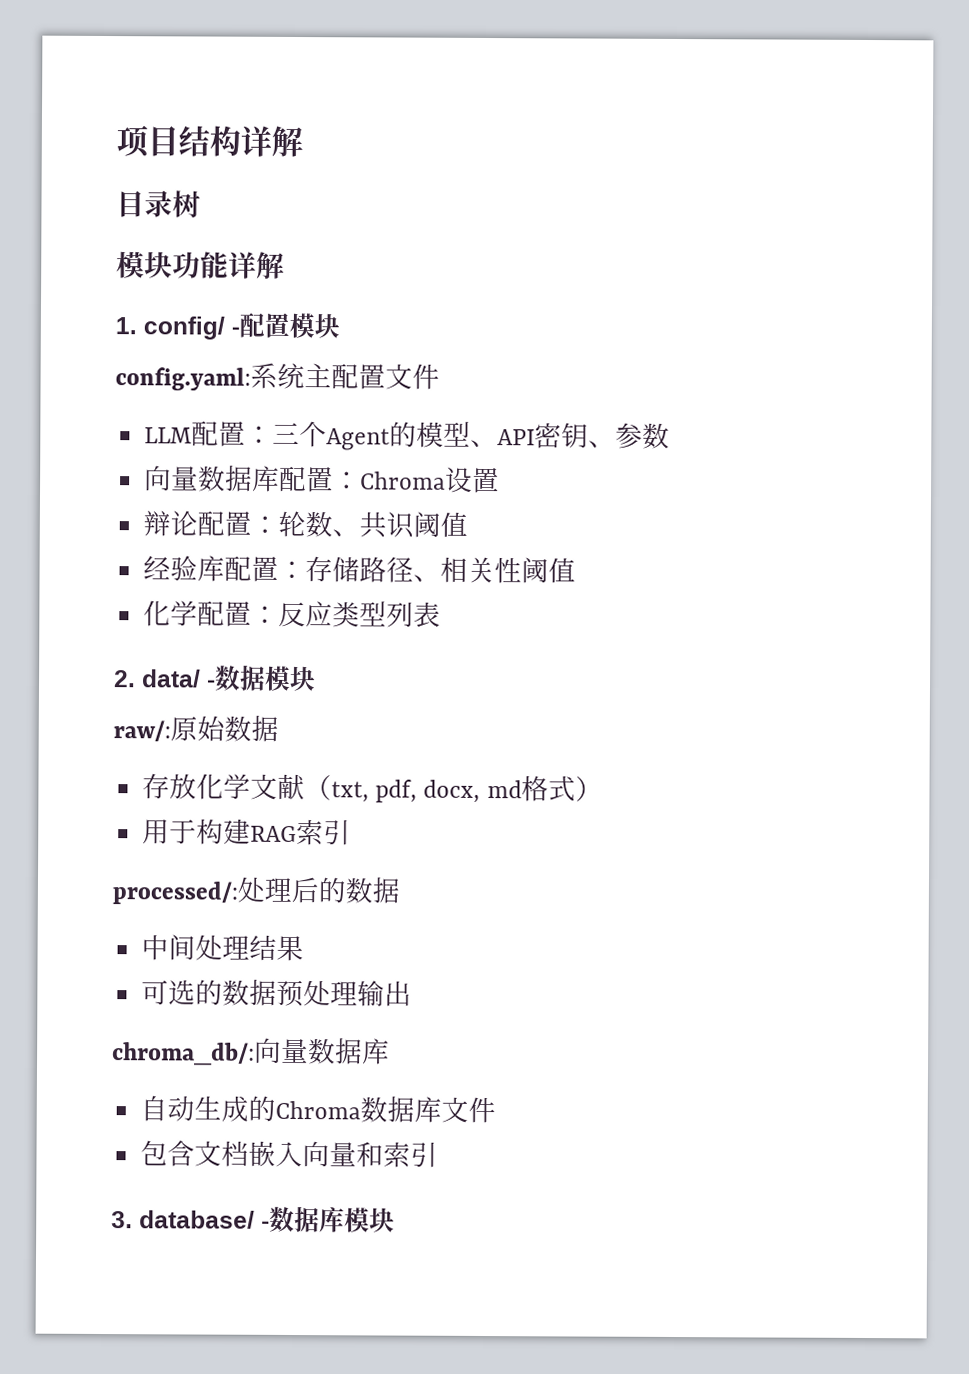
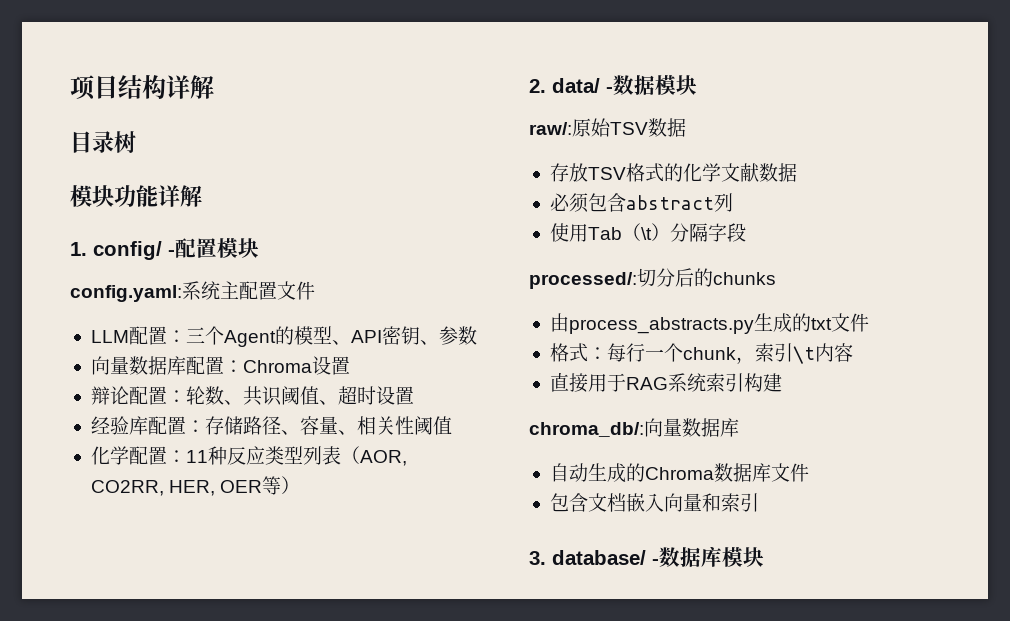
- 辩论配置：轮数、共识阈值
+ 辩论配置：轮数、共识阈值、超时设置
- 经验库配置：存储路径、相关性阈值
+ 经验库配置：存储路径、容量、相关性阈值
- 化学配置：反应类型列表
+ 化学配置：11种反应类型列表（AOR, CO2RR, HER, OER等）
- raw/:原始数据
+ raw/:原始TSV数据
- 存放化学文献（txt, pdf, docx, md格式）
- 用于构建RAG索引
- processed/:处理后的数据
- 中间处理结果
- 可选的数据预处理输出
+ 存放TSV格式的化学文献数据
+ 必须包含abstract列
+ 使用Tab（\t）分隔字段
+ processed/:切分后的chunks
+ 由process_abstracts.py生成的txt文件
+ 格式：每行一个chunk，索引\t内容
+ 直接用于RAG系统索引构建

